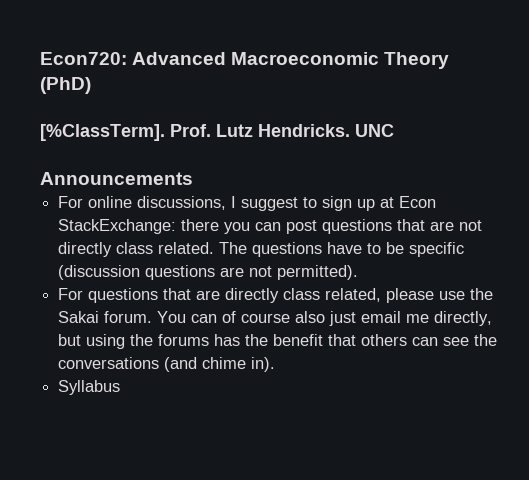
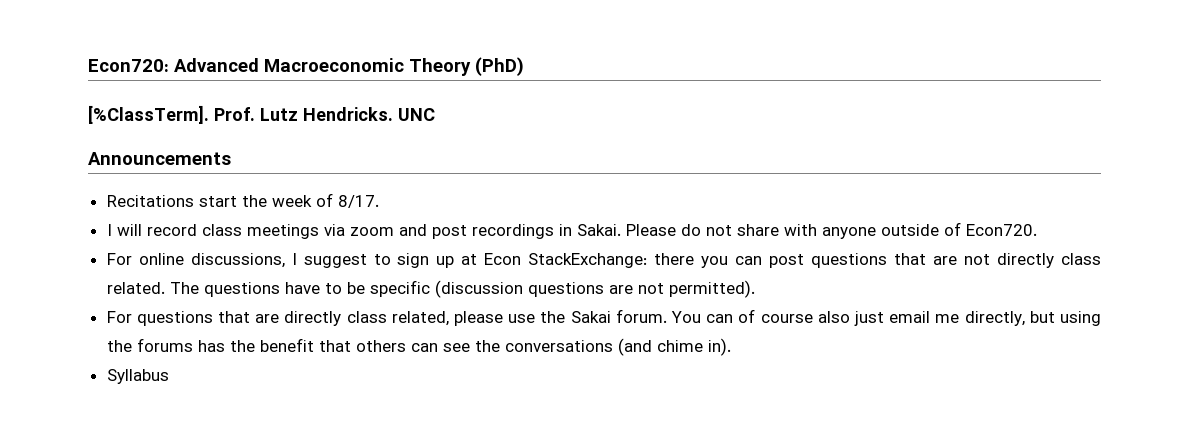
+ Recitations start the week of 8/17.
+ I will record class meetings via zoom and post recordings in Sakai. Please do not share with anyone outside of Econ720.

